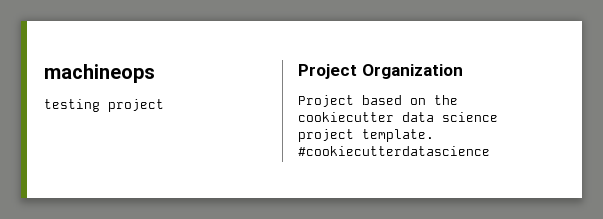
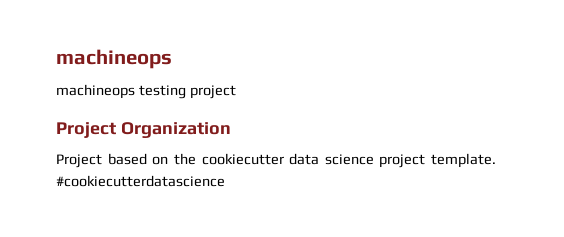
- testing project
+ machineops testing project

